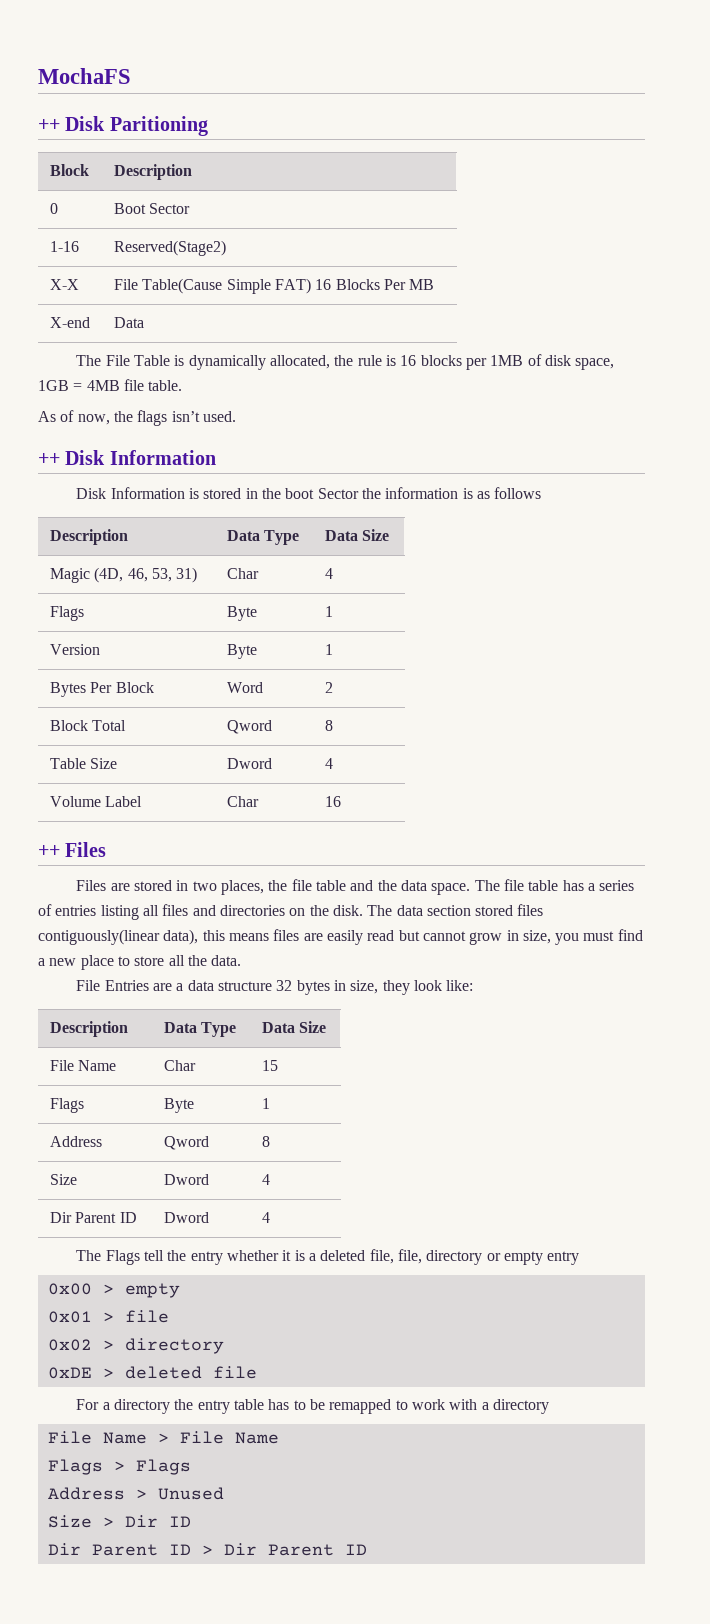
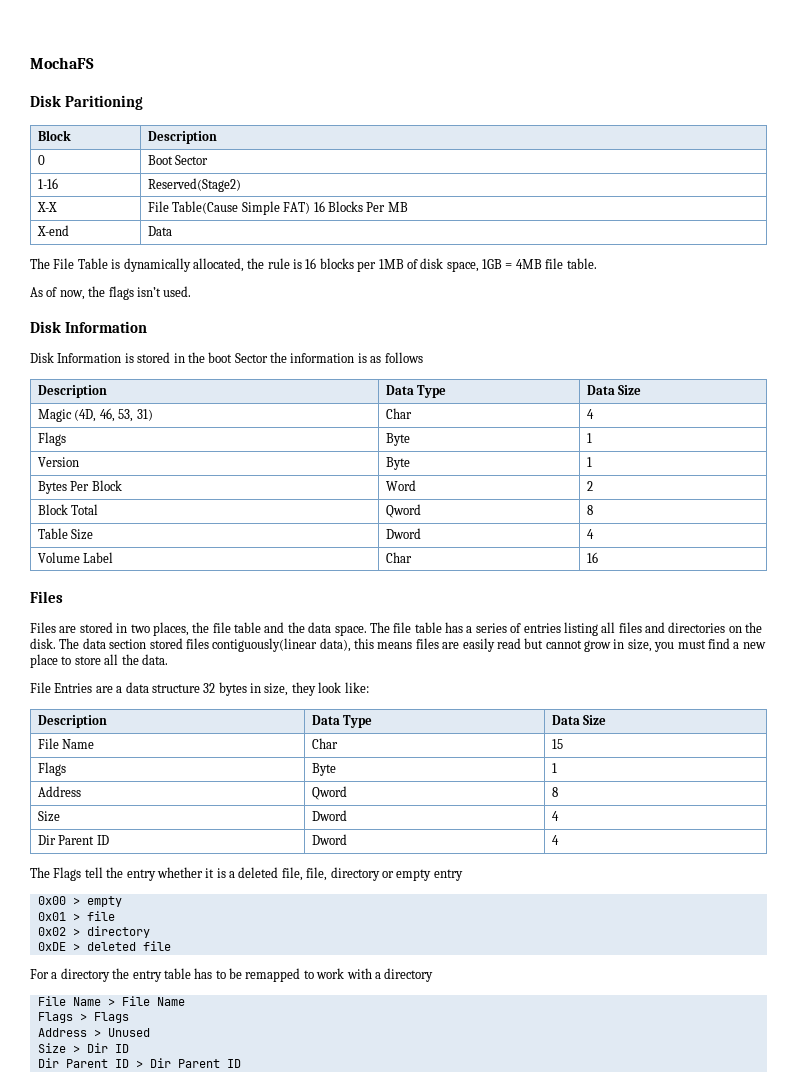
- ++ Disk Paritioning
+ Disk Paritioning
  As of now, the flags isn’t used.
- ++ Disk Information
+ Disk Information
  Volume Label | Char | 16
- ++ Files
+ Files

